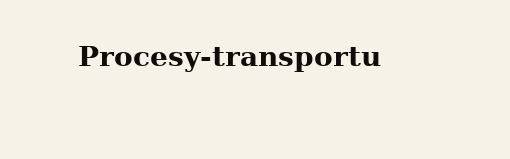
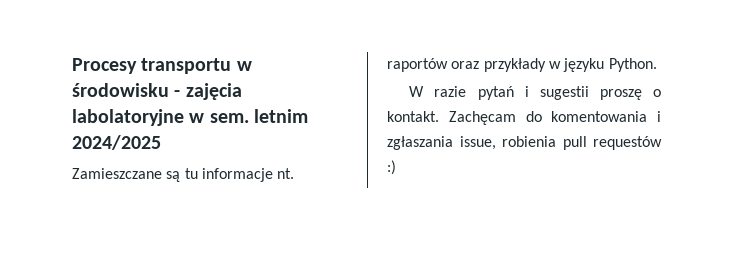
- Procesy-transportu
+ Procesy transportu w środowisku - zajęcia labolatoryjne w sem. letnim 2024/2025
+ Zamieszczane są tu informacje nt. raportów oraz przykłady w języku Python.
+ W razie pytań i sugestii proszę o kontakt. Zachęcam do komentowania i zgłaszania issue, robienia pull requestów :)

